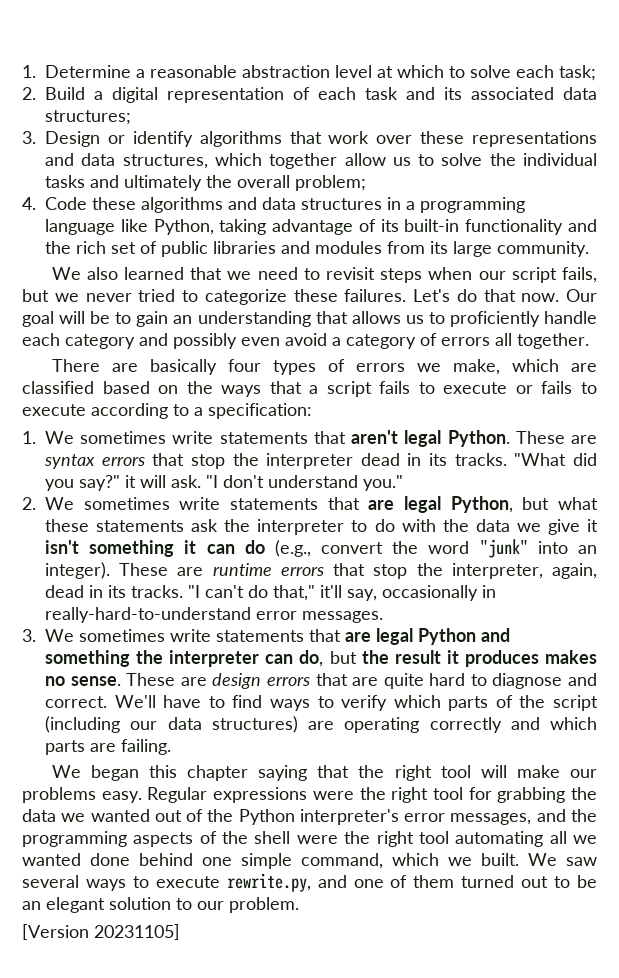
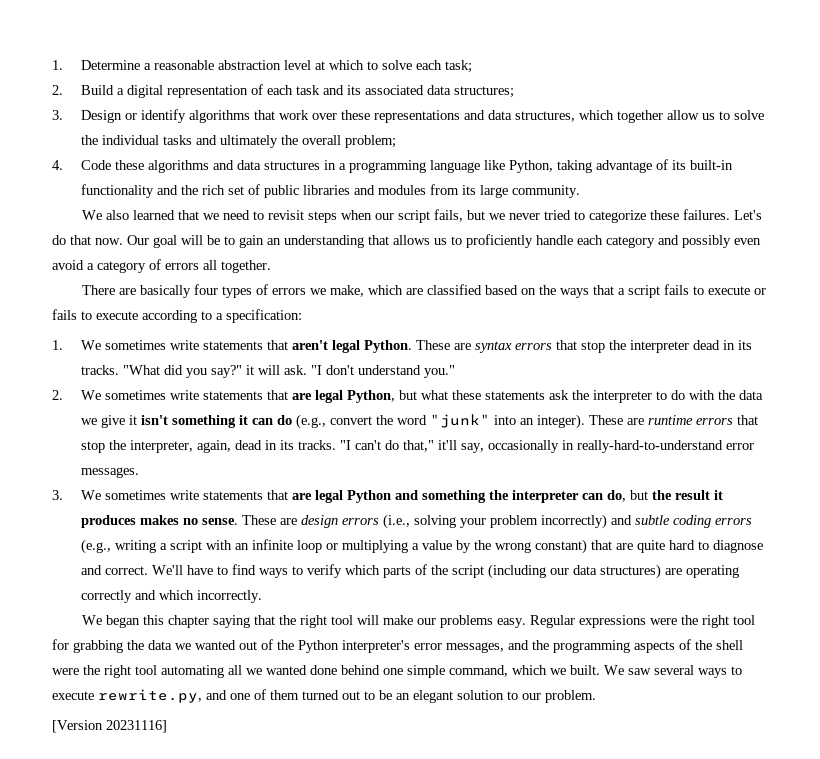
- These are design errors that are quite hard to diagnose and correct.
+ These are design errors (i.e., solving your problem incorrectly) and subtle coding errors (e.g., writing a script with an infinite loop or multiplying a value by the wrong constant) that are quite hard to diagnose and correct.
- We'll have to find ways to verify which parts of the script (including our data structures) are operating correctly and which parts are failing.
+ We'll have to find ways to verify which parts of the script (including our data structures) are operating correctly and which incorrectly.
- [Version 20231105]
+ [Version 20231116]

